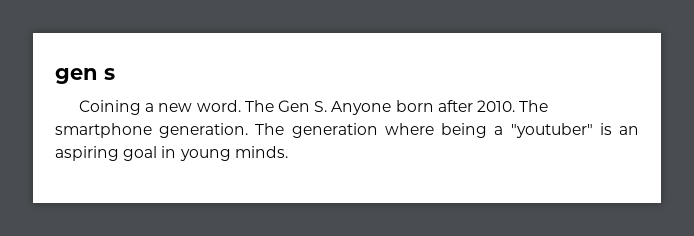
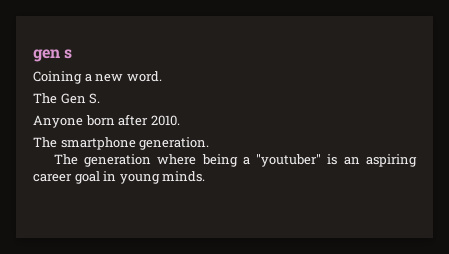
- Coining a new word. The Gen S. Anyone born after 2010. The smartphone generation. The generation where being a "youtuber" is an aspiring goal in young minds.
+ Coining a new word.
+ The Gen S.
+ Anyone born after 2010.
+ The smartphone generation.
+ The generation where being a "youtuber" is an aspiring career goal in young minds.

